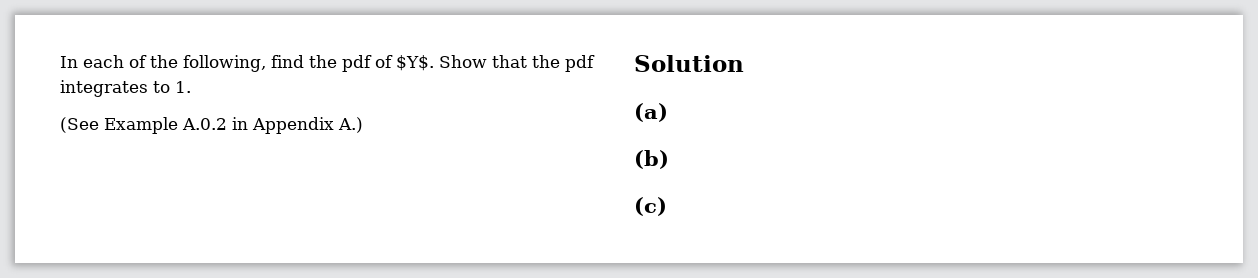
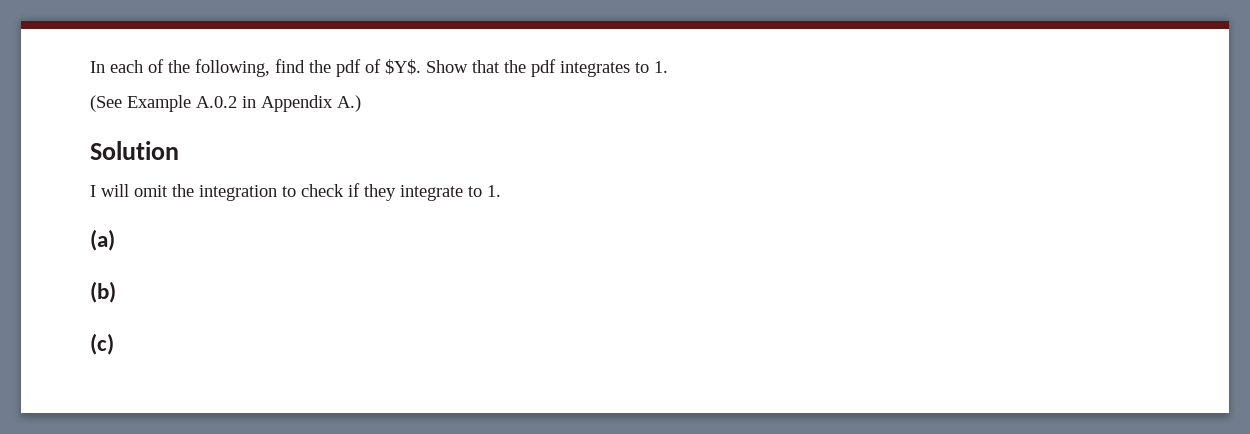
+ I will omit the integration to check if they integrate to 1.

